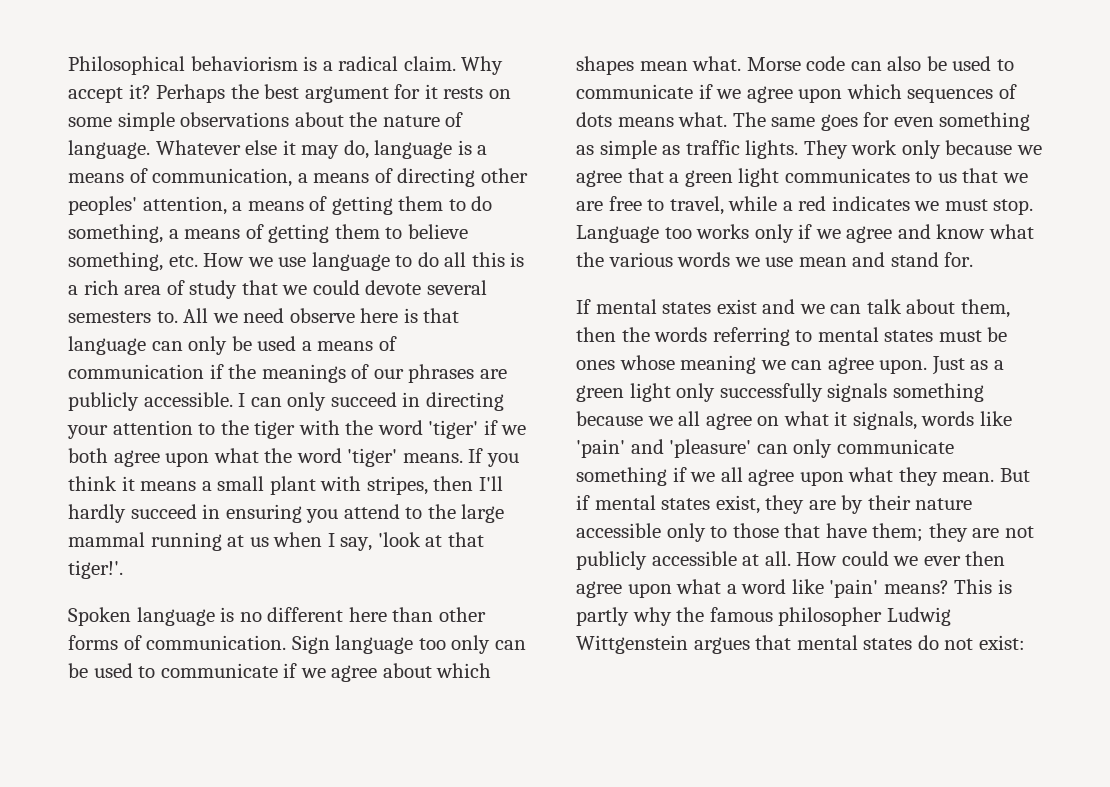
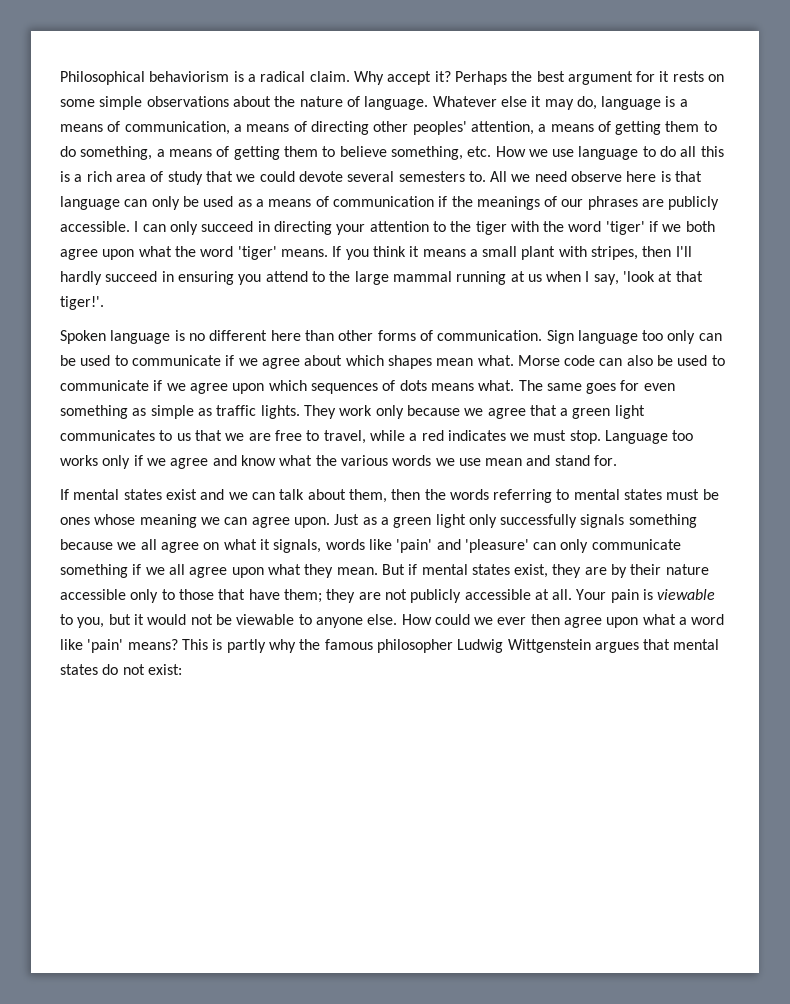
- All we need observe here is that language can only be used a means of communication if the meanings of our phrases are publicly accessible.
+ All we need observe here is that language can only be used as a means of communication if the meanings of our phrases are publicly accessible.
+ Your pain is viewable to you, but it would not be viewable to anyone else.

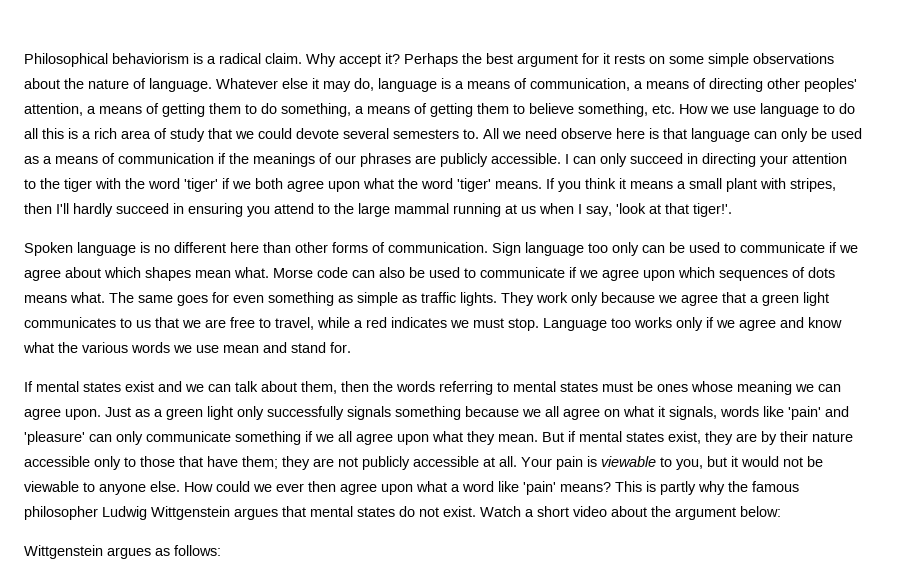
- This is partly why the famous philosopher Ludwig Wittgenstein argues that mental states do not exist:
+ This is partly why the famous philosopher Ludwig Wittgenstein argues that mental states do not exist. Watch a short video about the argument below:
+ Wittgenstein argues as follows:

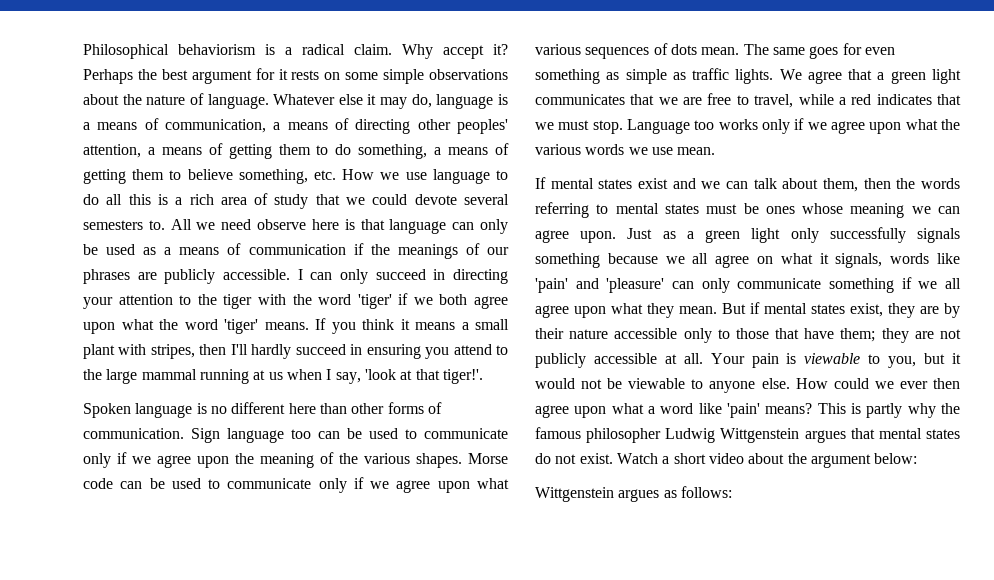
- Sign language too only can be used to communicate if we agree about which shapes mean what.
+ Sign language too can be used to communicate only if we agree upon the meaning of the various shapes.
- Morse code can also be used to communicate if we agree upon which sequences of dots means what.
+ Morse code can be used to communicate only if we agree upon what various sequences of dots mean.
- They work only because we agree that a green light communicates to us that we are free to travel, while a red indicates we must stop.
+ We agree that a green light communicates that we are free to travel, while a red indicates that we must stop.
- Language too works only if we agree and know what the various words we use mean and stand for.
+ Language too works only if we agree upon what the various words we use mean.

